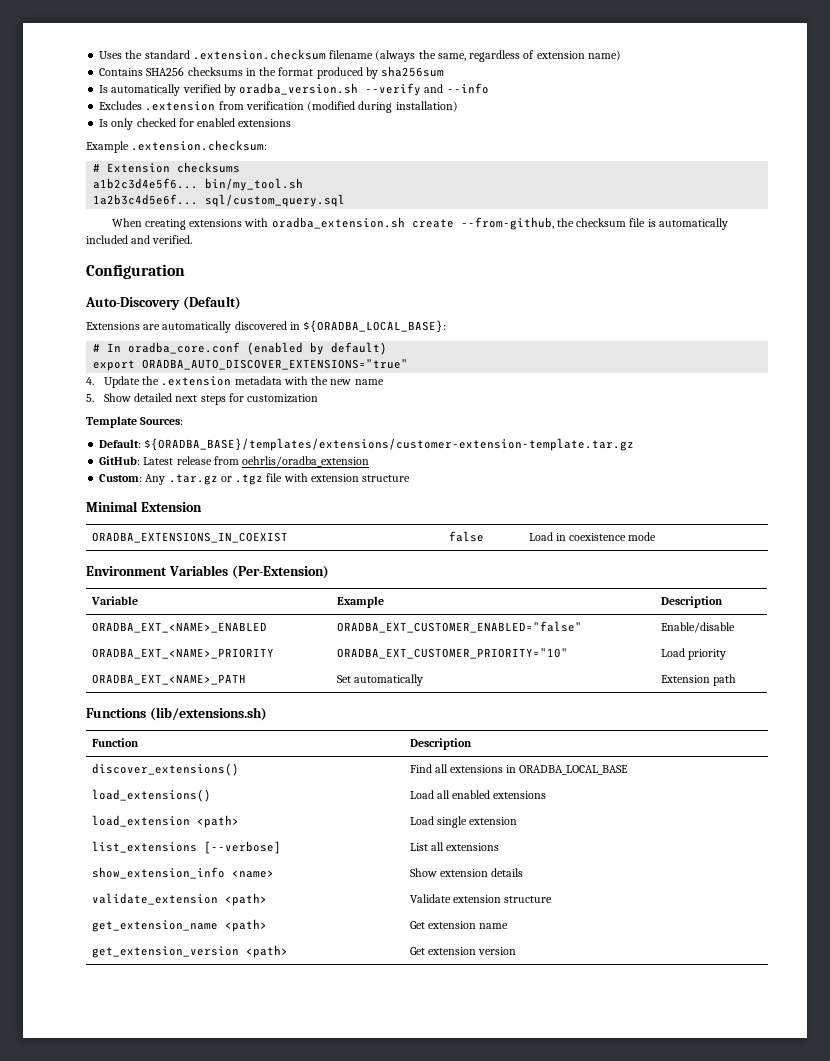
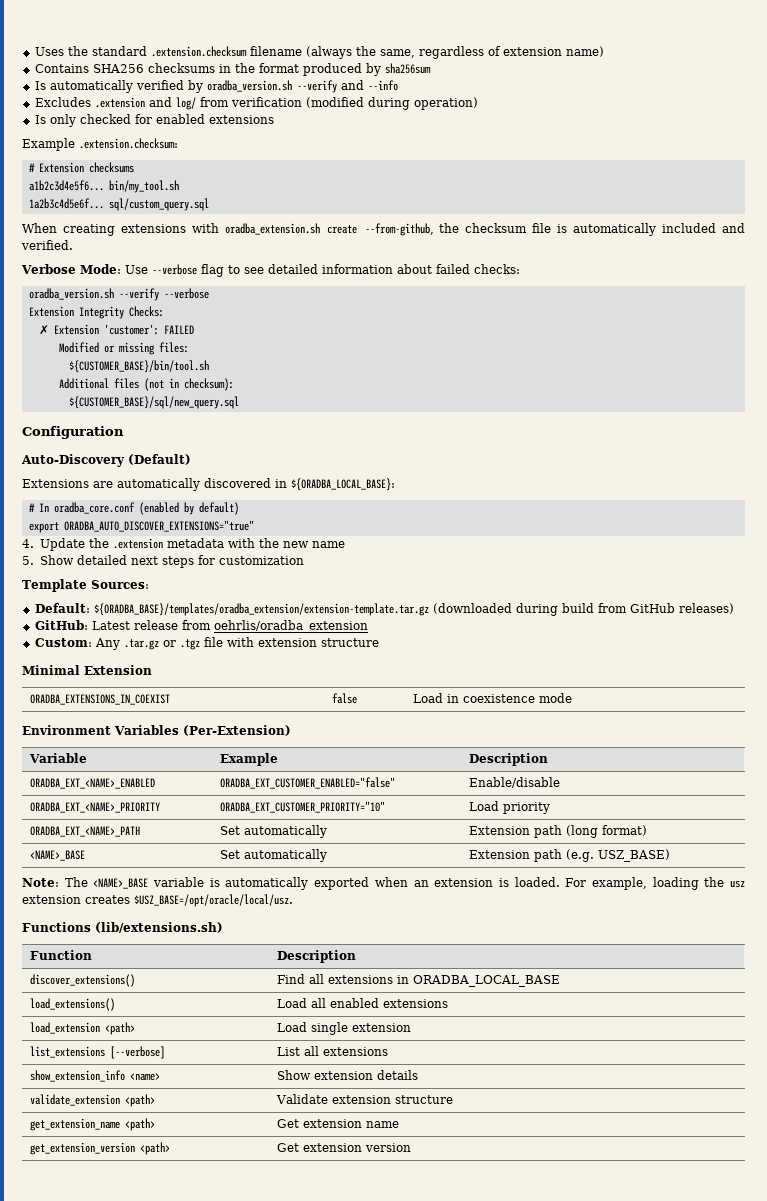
- Excludes .extension from verification (modified during installation)
+ Excludes .extension and log/ from verification (modified during operation)
+ Verbose Mode: Use --verbose flag to see detailed information about failed checks:
+ oradba_version.sh --verify --verbose
+ Extension Integrity Checks:
+ ✗ Extension 'customer': FAILED
+ Modified or missing files:
+ ${CUSTOMER_BASE}/bin/tool.sh
+ Additional files (not in checksum):
+ ${CUSTOMER_BASE}/sql/new_query.sql
- Default: ${ORADBA_BASE}/templates/extensions/customer-extension-template.tar.gz
+ Default: ${ORADBA_BASE}/templates/oradba_extension/extension-template.tar.gz (downloaded during build from GitHub releases)
- ORADBA_EXT_<NAME>_PATH | Set automatically | Extension path
+ ORADBA_EXT_<NAME>_PATH | Set automatically | Extension path (long format)
+ <NAME>_BASE | Set automatically | Extension path (e.g. USZ_BASE)
+ Note: The <NAME>_BASE variable is automatically exported when an extension is loaded. For example, loading the usz extension creates $USZ_BASE=/opt/oracle/local/usz.

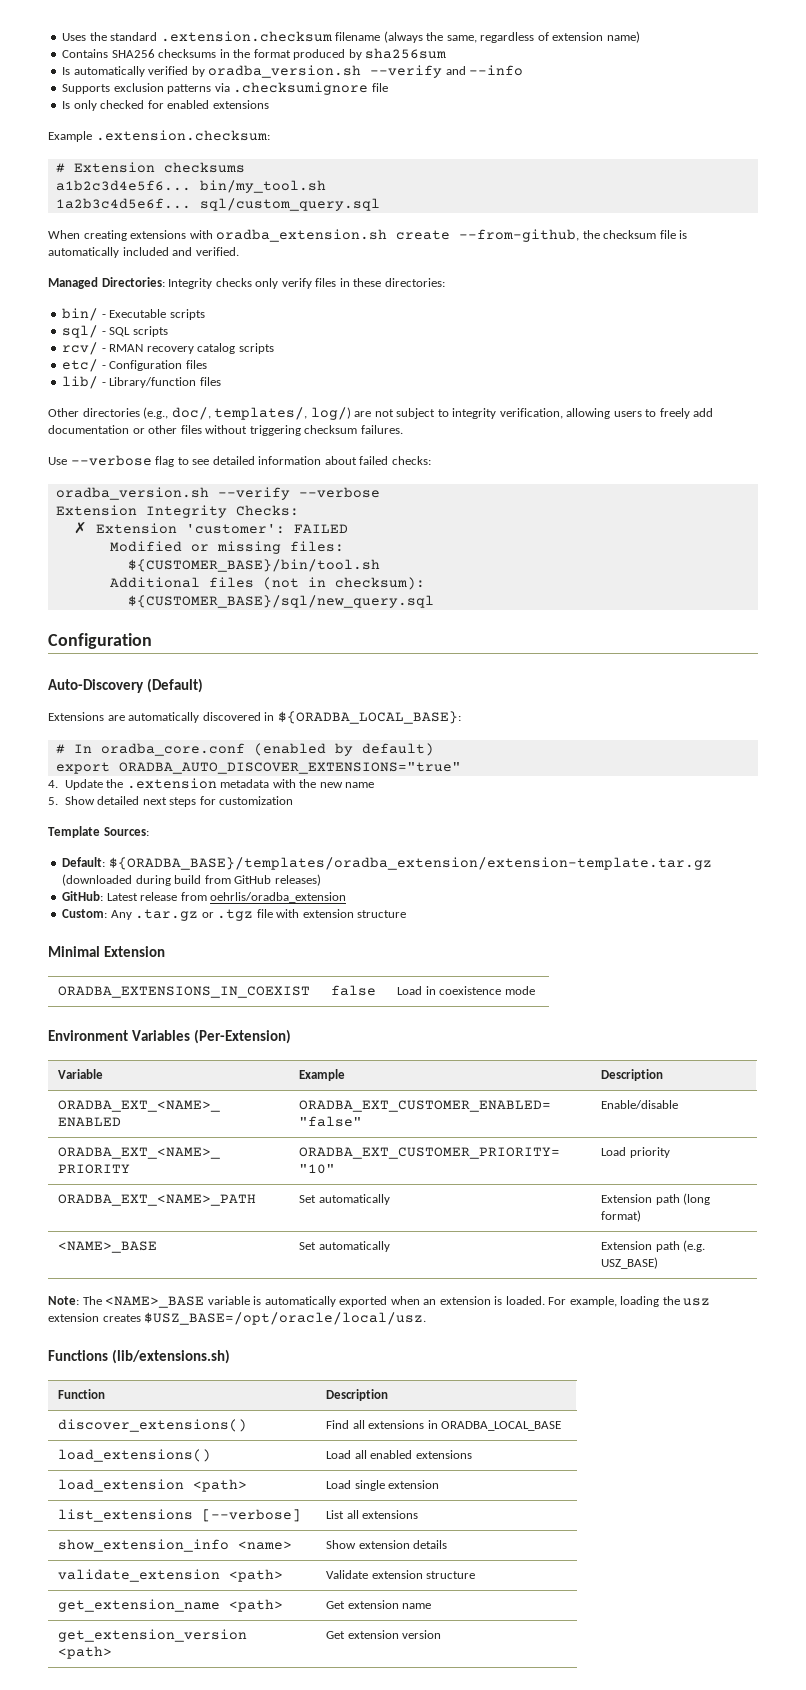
- Excludes .extension and log/ from verification (modified during operation)
+ Supports exclusion patterns via .checksumignore file
- Verbose Mode: Use --verbose flag to see detailed information about failed checks:
+ Managed Directories: Integrity checks only verify files in these directories:
+ bin/ - Executable scripts
+ sql/ - SQL scripts
+ rcv/ - RMAN recovery catalog scripts
+ etc/ - Configuration files
+ lib/ - Library/function files
+ Other directories (e.g., doc/, templates/, log/) are not subject to integrity verification, allowing users to freely add documentation or other files without triggering checksum failures.
+ Use --verbose flag to see detailed information about failed checks:

